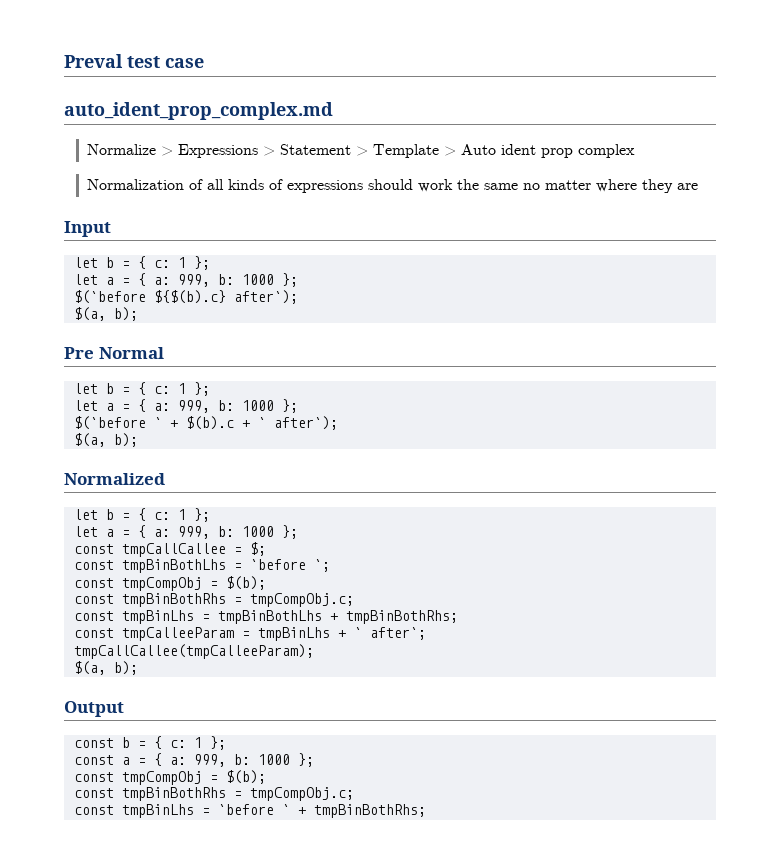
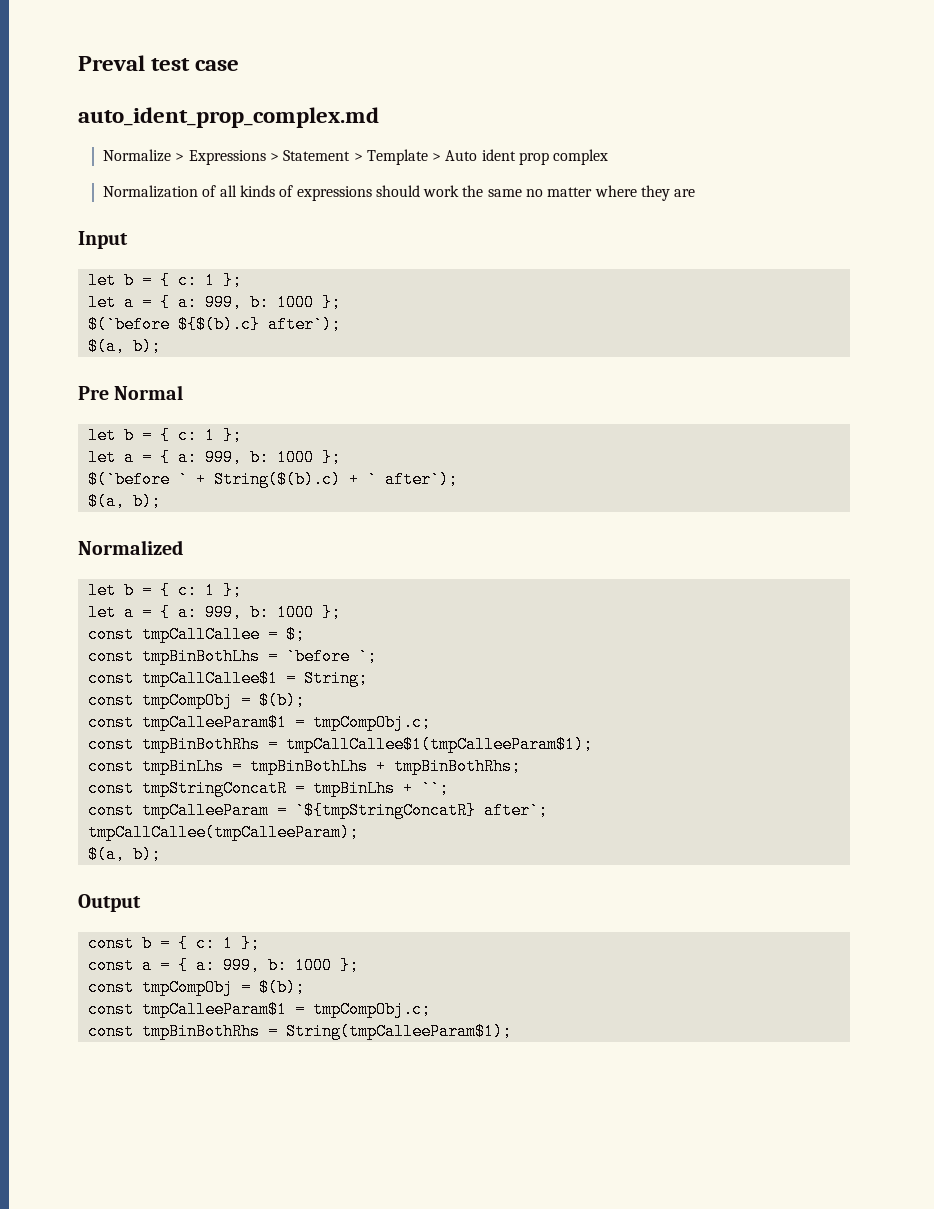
- $(`before ` + $(b).c + ` after`);
+ $(`before ` + String($(b).c) + ` after`);
  const tmpBinBothLhs = `before `;
+ const tmpCallCallee$1 = String;
  const tmpCompObj = $(b);
- const tmpBinBothRhs = tmpCompObj.c;
+ const tmpCalleeParam$1 = tmpCompObj.c;
+ const tmpBinBothRhs = tmpCallCallee$1(tmpCalleeParam$1);
- const tmpCalleeParam = tmpBinLhs + ` after`;
+ const tmpStringConcatR = tmpBinLhs + ``;
+ const tmpCalleeParam = `${tmpStringConcatR} after`;
  const a = { a: 999, b: 1000 };
  const tmpCompObj = $(b);
- const tmpBinBothRhs = tmpCompObj.c;
- const tmpBinLhs = `before ` + tmpBinBothRhs;
+ const tmpCalleeParam$1 = tmpCompObj.c;
+ const tmpBinBothRhs = String(tmpCalleeParam$1);

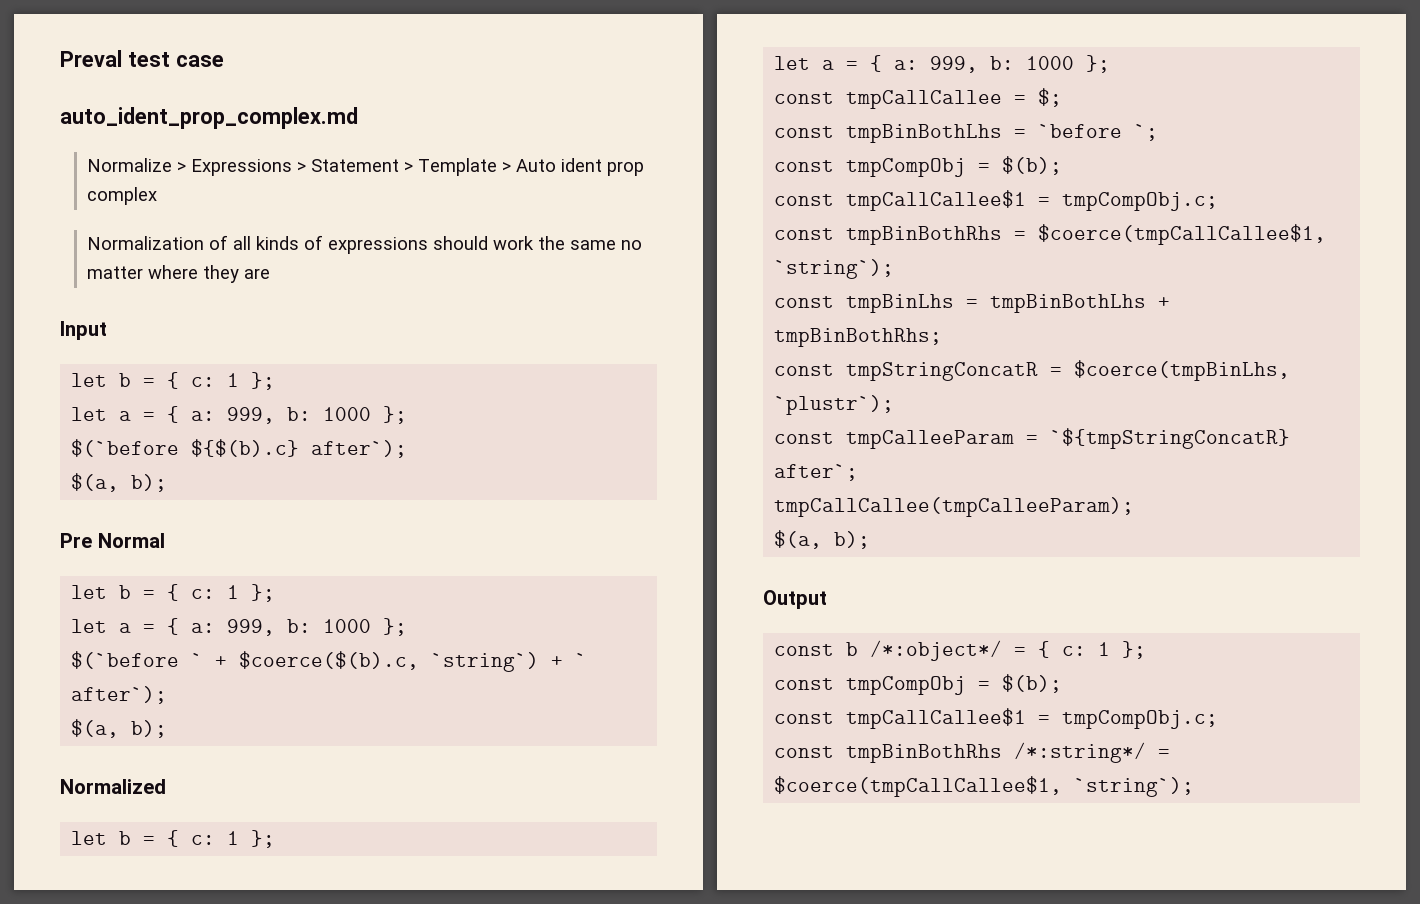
- $(`before ` + String($(b).c) + ` after`);
+ $(`before ` + $coerce($(b).c, `string`) + ` after`);
  const tmpBinBothLhs = `before `;
- const tmpCallCallee$1 = String;
  const tmpCompObj = $(b);
- const tmpCalleeParam$1 = tmpCompObj.c;
- const tmpBinBothRhs = tmpCallCallee$1(tmpCalleeParam$1);
+ const tmpCallCallee$1 = tmpCompObj.c;
+ const tmpBinBothRhs = $coerce(tmpCallCallee$1, `string`);
- const tmpStringConcatR = tmpBinLhs + ``;
+ const tmpStringConcatR = $coerce(tmpBinLhs, `plustr`);
- const b = { c: 1 };
- const a = { a: 999, b: 1000 };
+ const b /*:object*/ = { c: 1 };
  const tmpCompObj = $(b);
- const tmpCalleeParam$1 = tmpCompObj.c;
- const tmpBinBothRhs = String(tmpCalleeParam$1);
+ const tmpCallCallee$1 = tmpCompObj.c;
+ const tmpBinBothRhs /*:string*/ = $coerce(tmpCallCallee$1, `string`);

